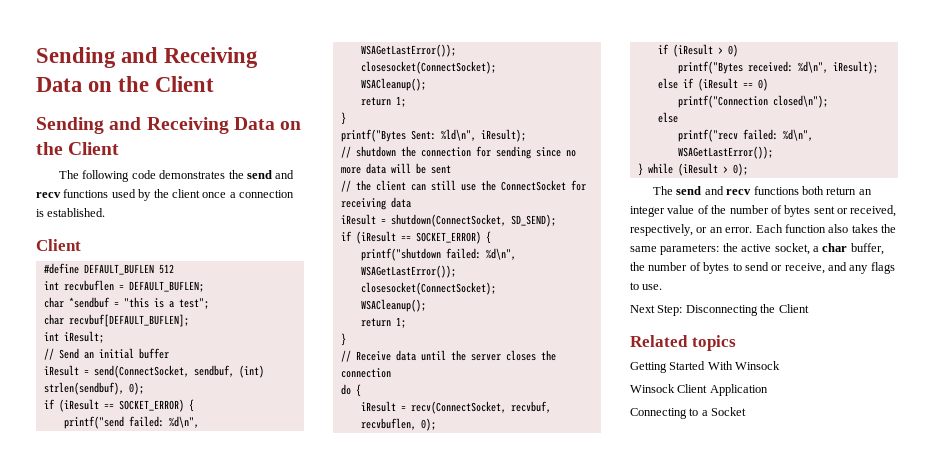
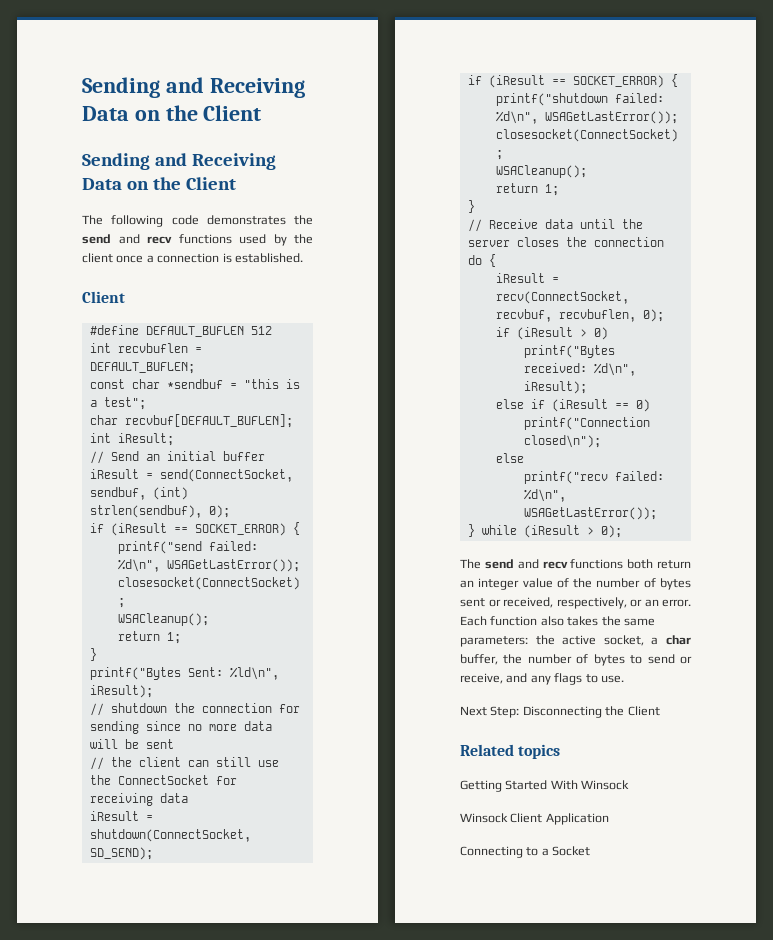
- char *sendbuf = "this is a test";
+ const char *sendbuf = "this is a test";

